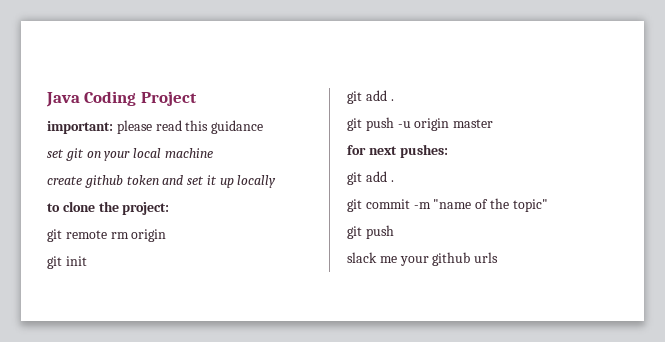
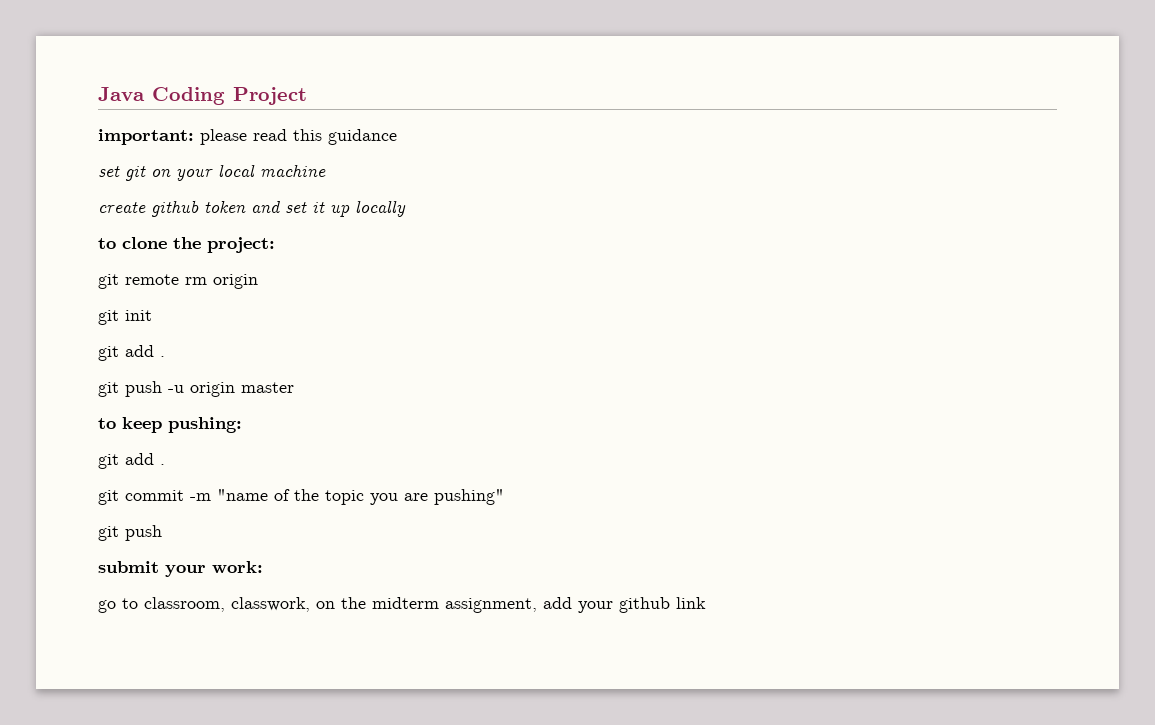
- for next pushes:
+ to keep pushing:
- git commit -m "name of the topic"
+ git commit -m "name of the topic you are pushing"
  git push
- slack me your github urls
+ submit your work:
+ go to classroom, classwork, on the midterm assignment, add your github link

